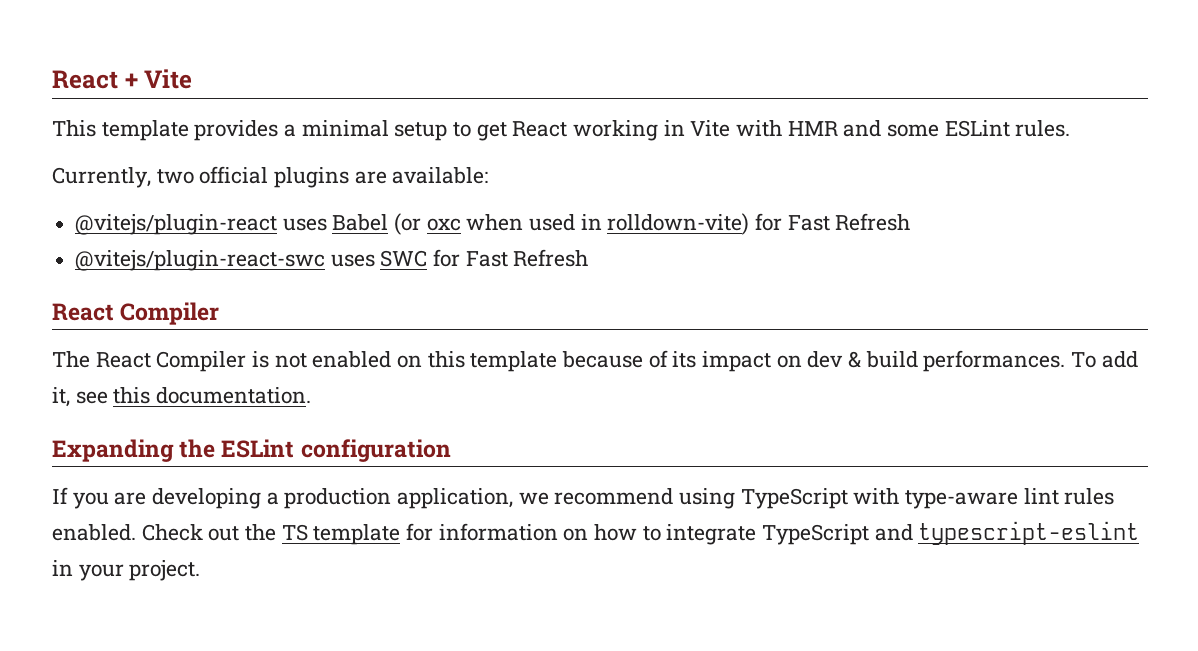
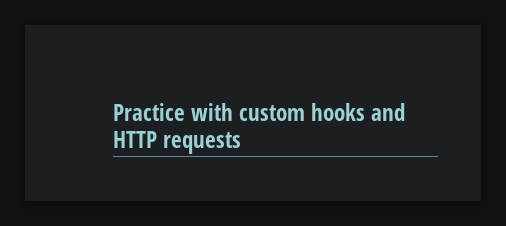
- React + Vite
- This template provides a minimal setup to get React working in Vite with HMR and some ESLint rules.
- Currently, two official plugins are available:
- @vitejs/plugin-react uses Babel (or oxc when used in rolldown-vite) for Fast Refresh
- @vitejs/plugin-react-swc uses SWC for Fast Refresh
- React Compiler
- The React Compiler is not enabled on this template because of its impact on dev & build performances. To add it, see this documentation.
- Expanding the ESLint configuration
- If you are developing a production application, we recommend using TypeScript with type-aware lint rules enabled. Check out the TS template for information on how to integrate TypeScript and typescript-eslint in your project.
+ Practice with custom hooks and HTTP requests

